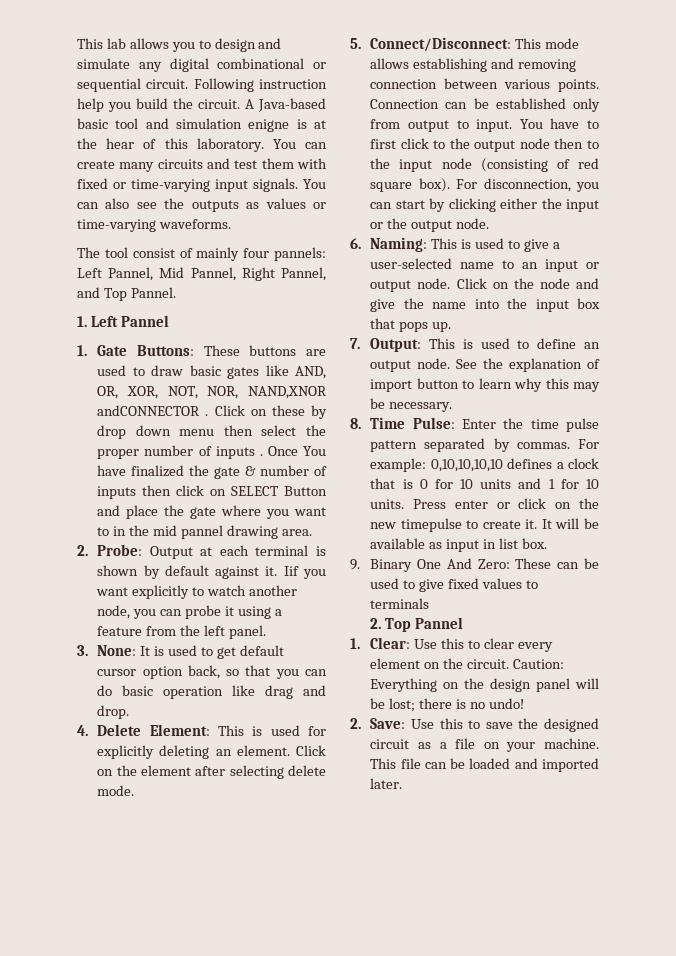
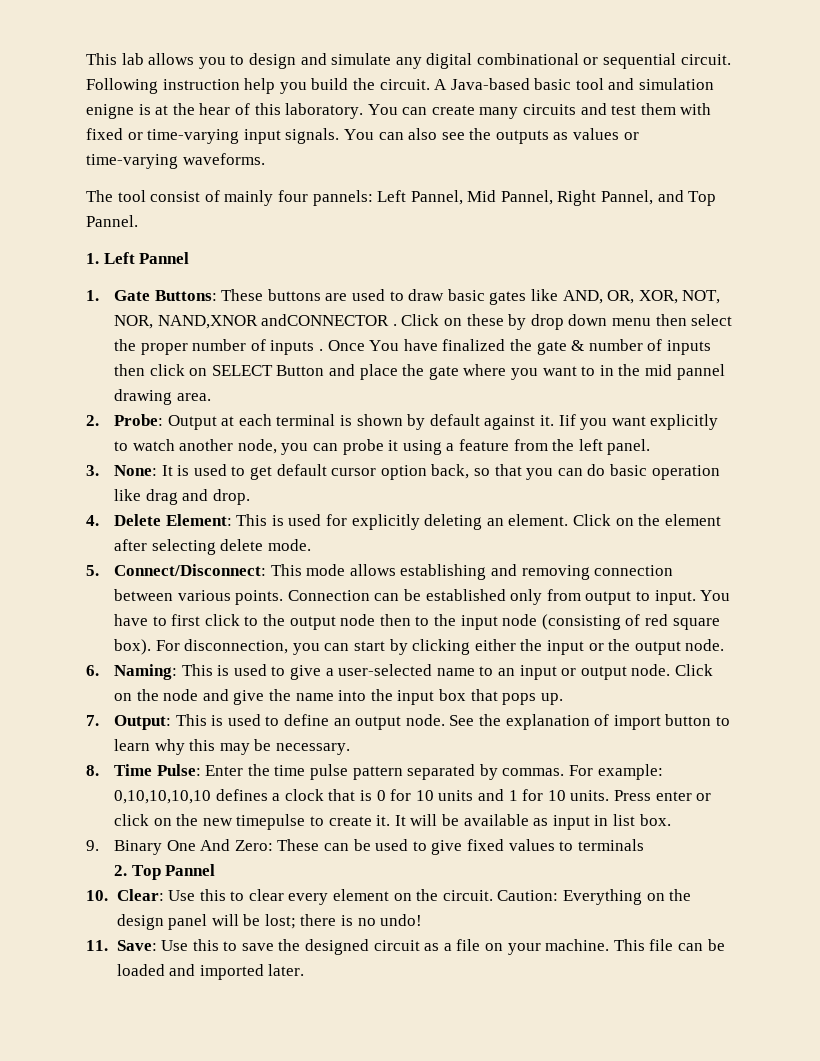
- 1. Clear: Use this to clear every element on the circuit.
+ 10. Clear: Use this to clear every element on the circuit.
- 2. Save: Use this to save the designed circuit as a file on your machine.
+ 11. Save: Use this to save the designed circuit as a file on your machine.

